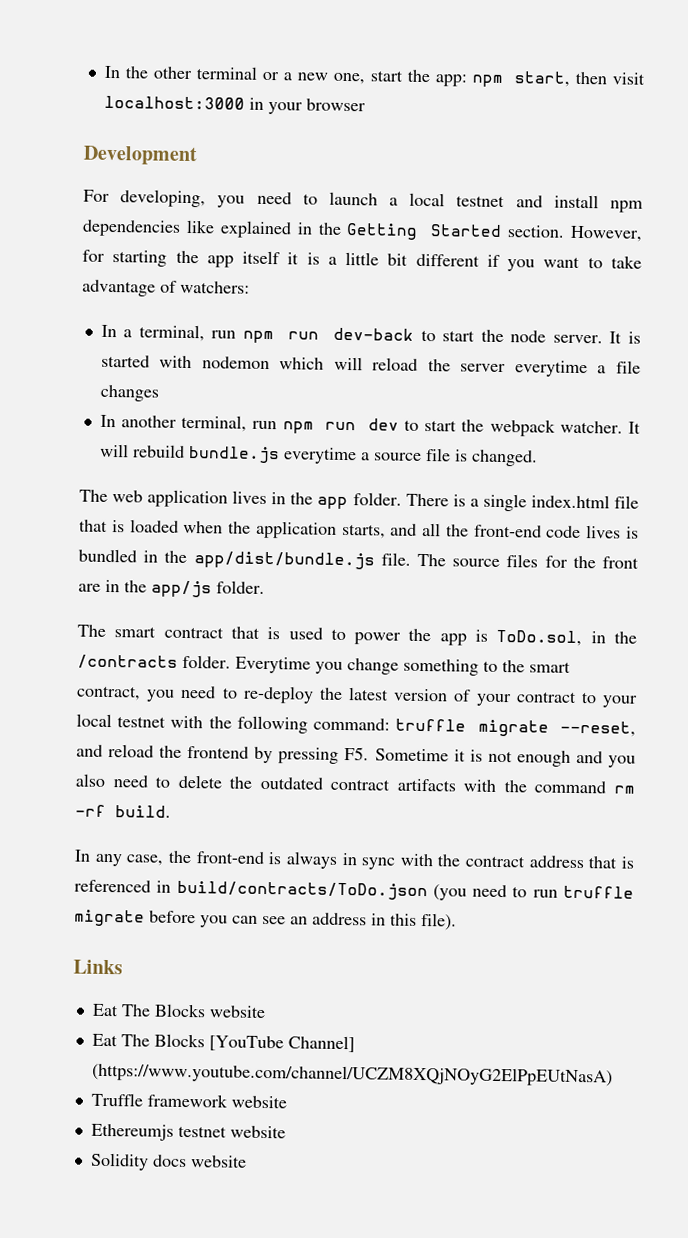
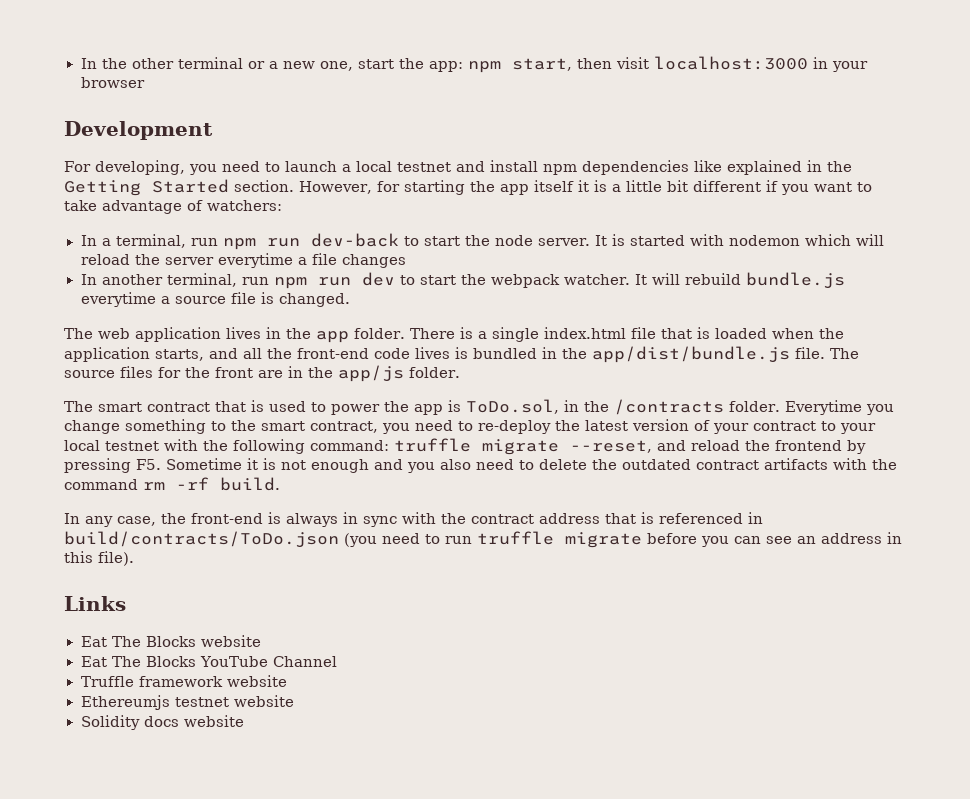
- Eat The Blocks [YouTube Channel] (https://www.youtube.com/channel/UCZM8XQjNOyG2ElPpEUtNasA)
+ Eat The Blocks YouTube Channel

